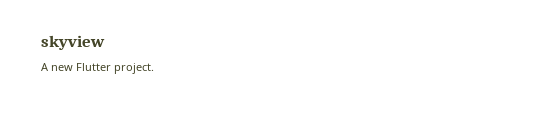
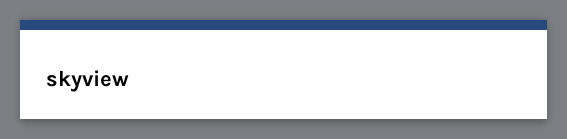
- A new Flutter project.

